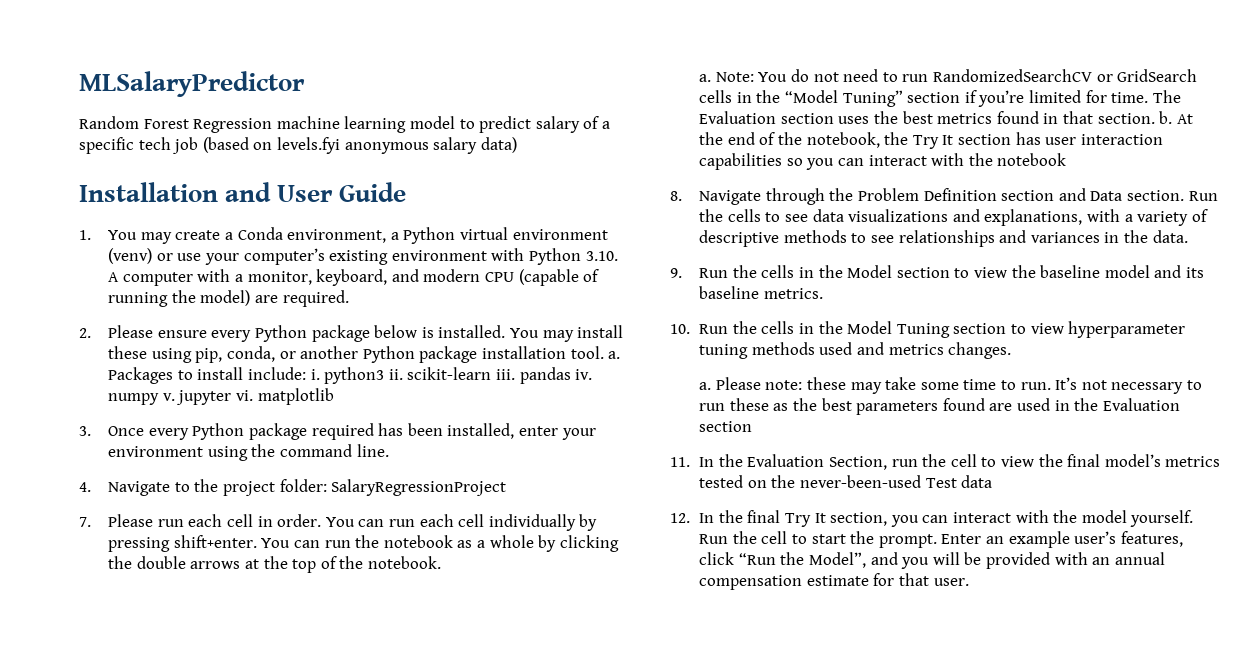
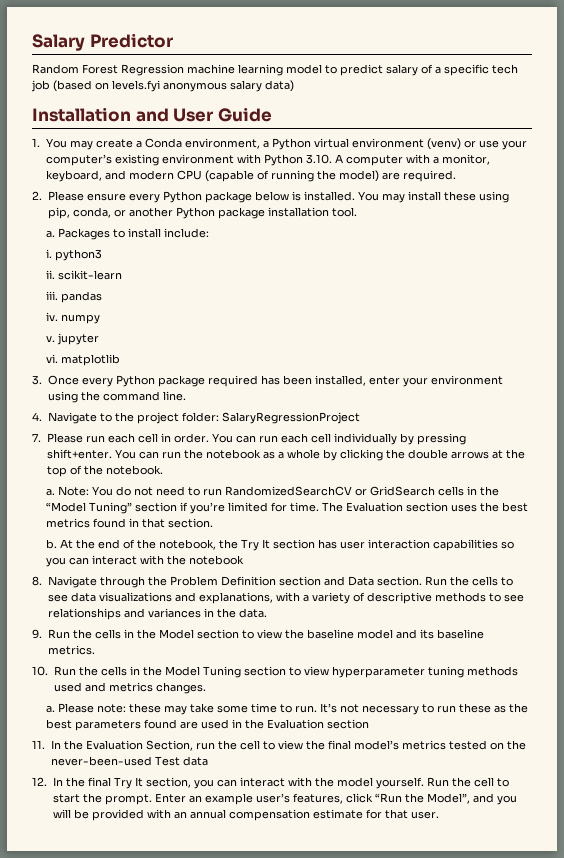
- MLSalaryPredictor
+ Salary Predictor
- You may install these using pip, conda, or another Python package installation tool. a.
+ You may install these using pip, conda, or another Python package installation tool.
+ a.
- Packages to install include: i. python3 ii. scikit-learn iii. pandas iv. numpy v. jupyter vi. matplotlib
+ Packages to install include:
+ i. python3
+ ii. scikit-learn
+ iii. pandas
+ iv. numpy
+ v. jupyter
+ vi. matplotlib
- The Evaluation section uses the best metrics found in that section. b.
+ The Evaluation section uses the best metrics found in that section.
+ b.

